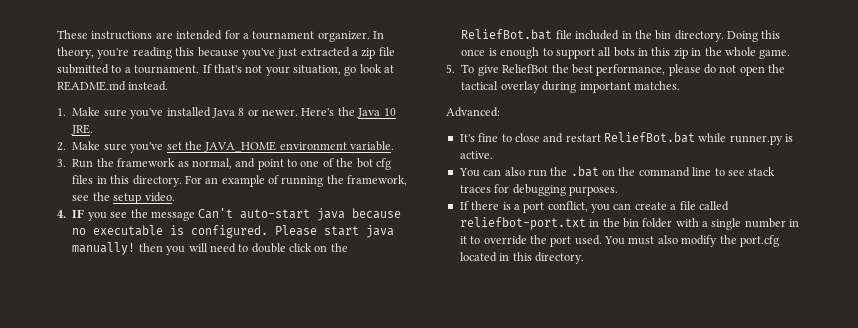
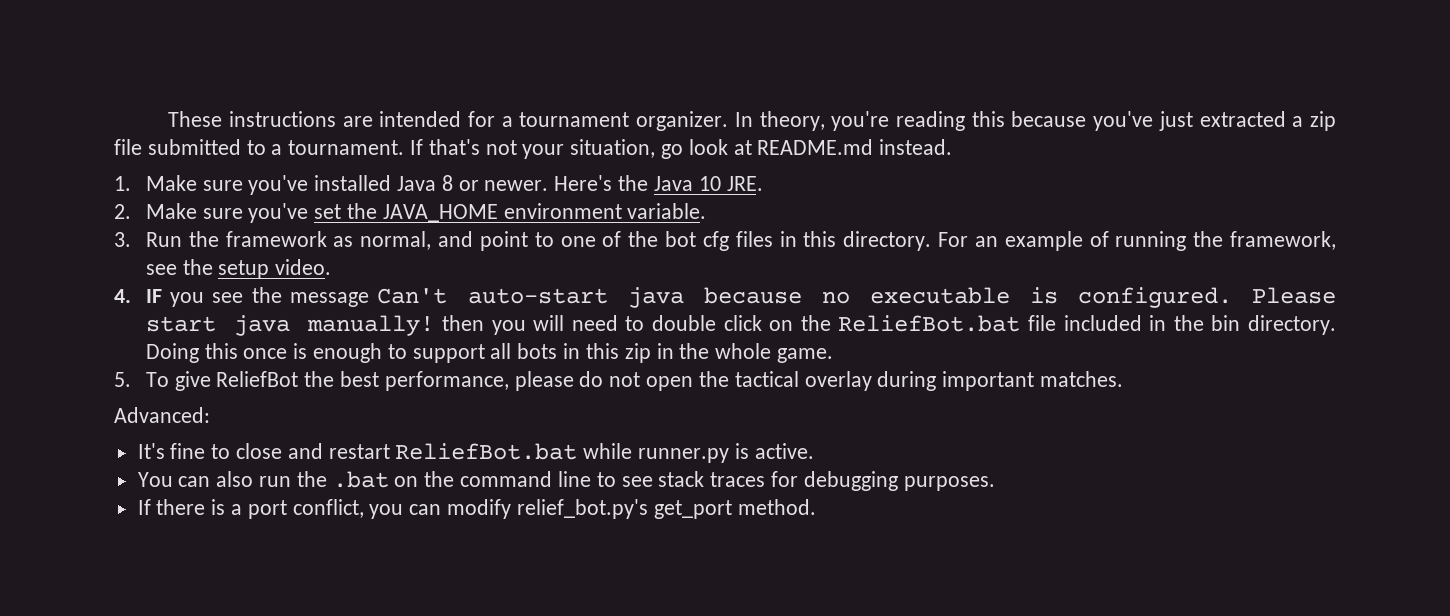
- If there is a port conflict, you can create a file called reliefbot-port.txt in the bin folder with a single number in it to override the port used. You must also modify the port.cfg located in this directory.
+ If there is a port conflict, you can modify relief_bot.py's get_port method.

